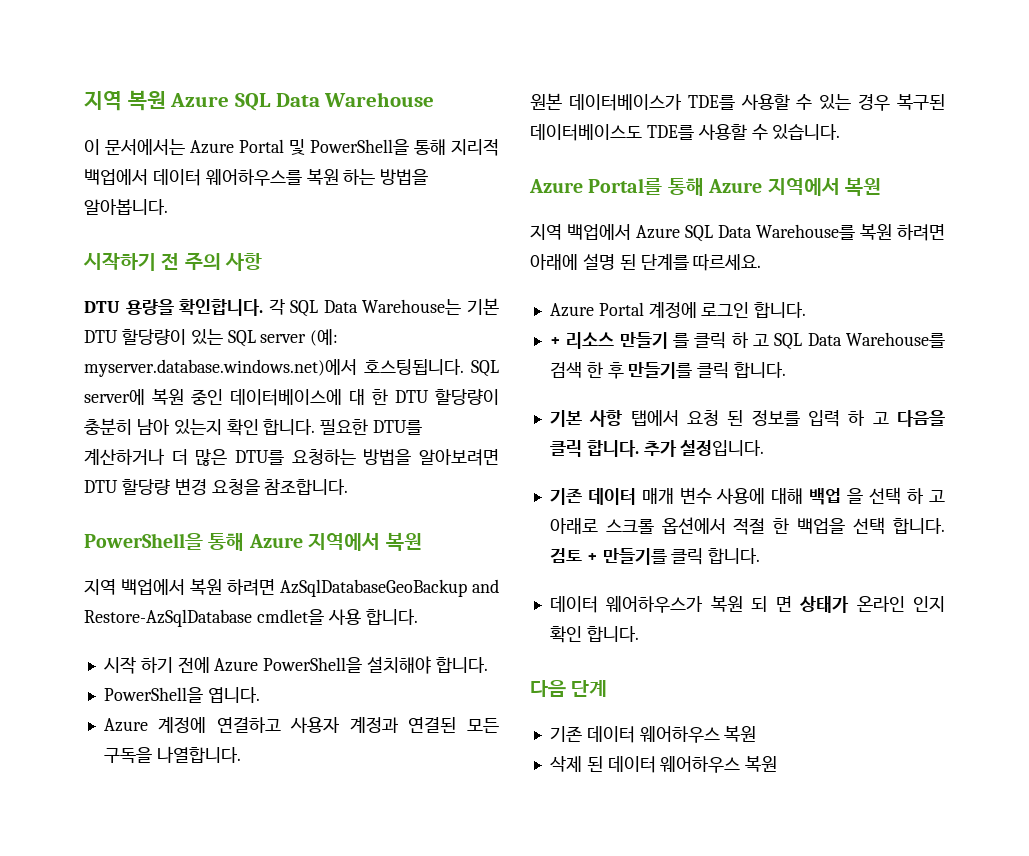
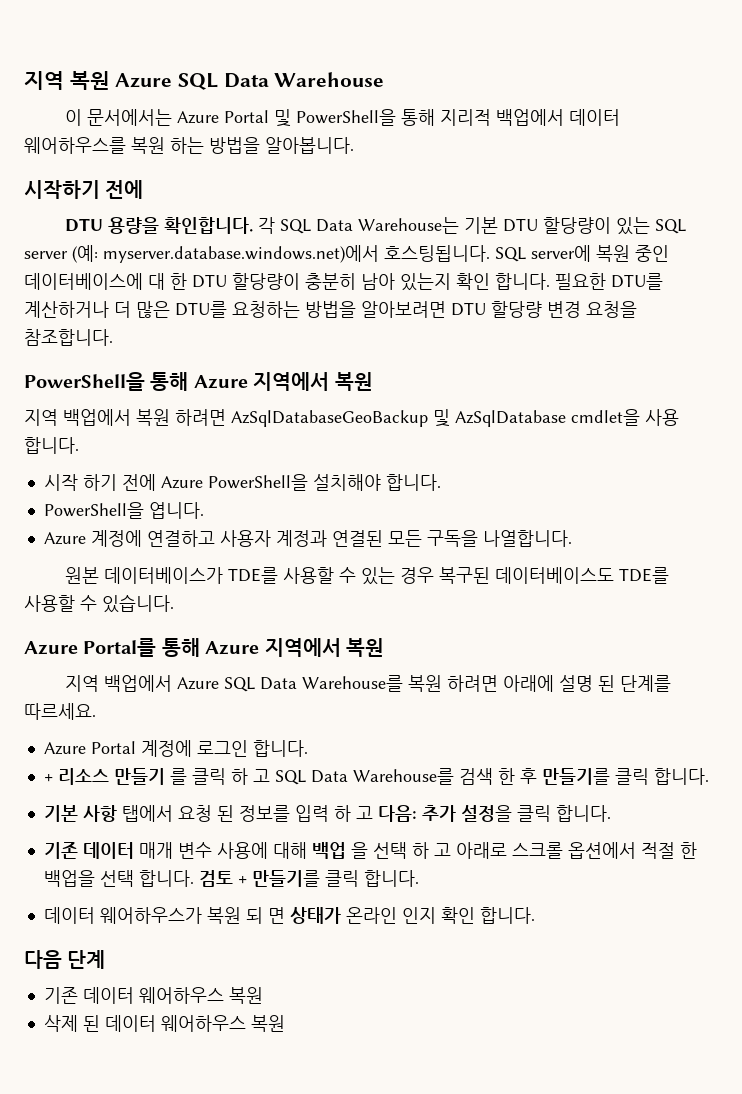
- 시작하기 전 주의 사항
+ 시작하기 전에
- 지역 백업에서 복원 하려면 AzSqlDatabaseGeoBackup and Restore-AzSqlDatabase cmdlet을 사용 합니다.
+ 지역 백업에서 복원 하려면 AzSqlDatabaseGeoBackup 및 AzSqlDatabase cmdlet을 사용 합니다.
- 기본 사항 탭에서 요청 된 정보를 입력 하 고 다음을 클릭 합니다. 추가 설정입니다.
+ 기본 사항 탭에서 요청 된 정보를 입력 하 고 다음: 추가 설정을 클릭 합니다.

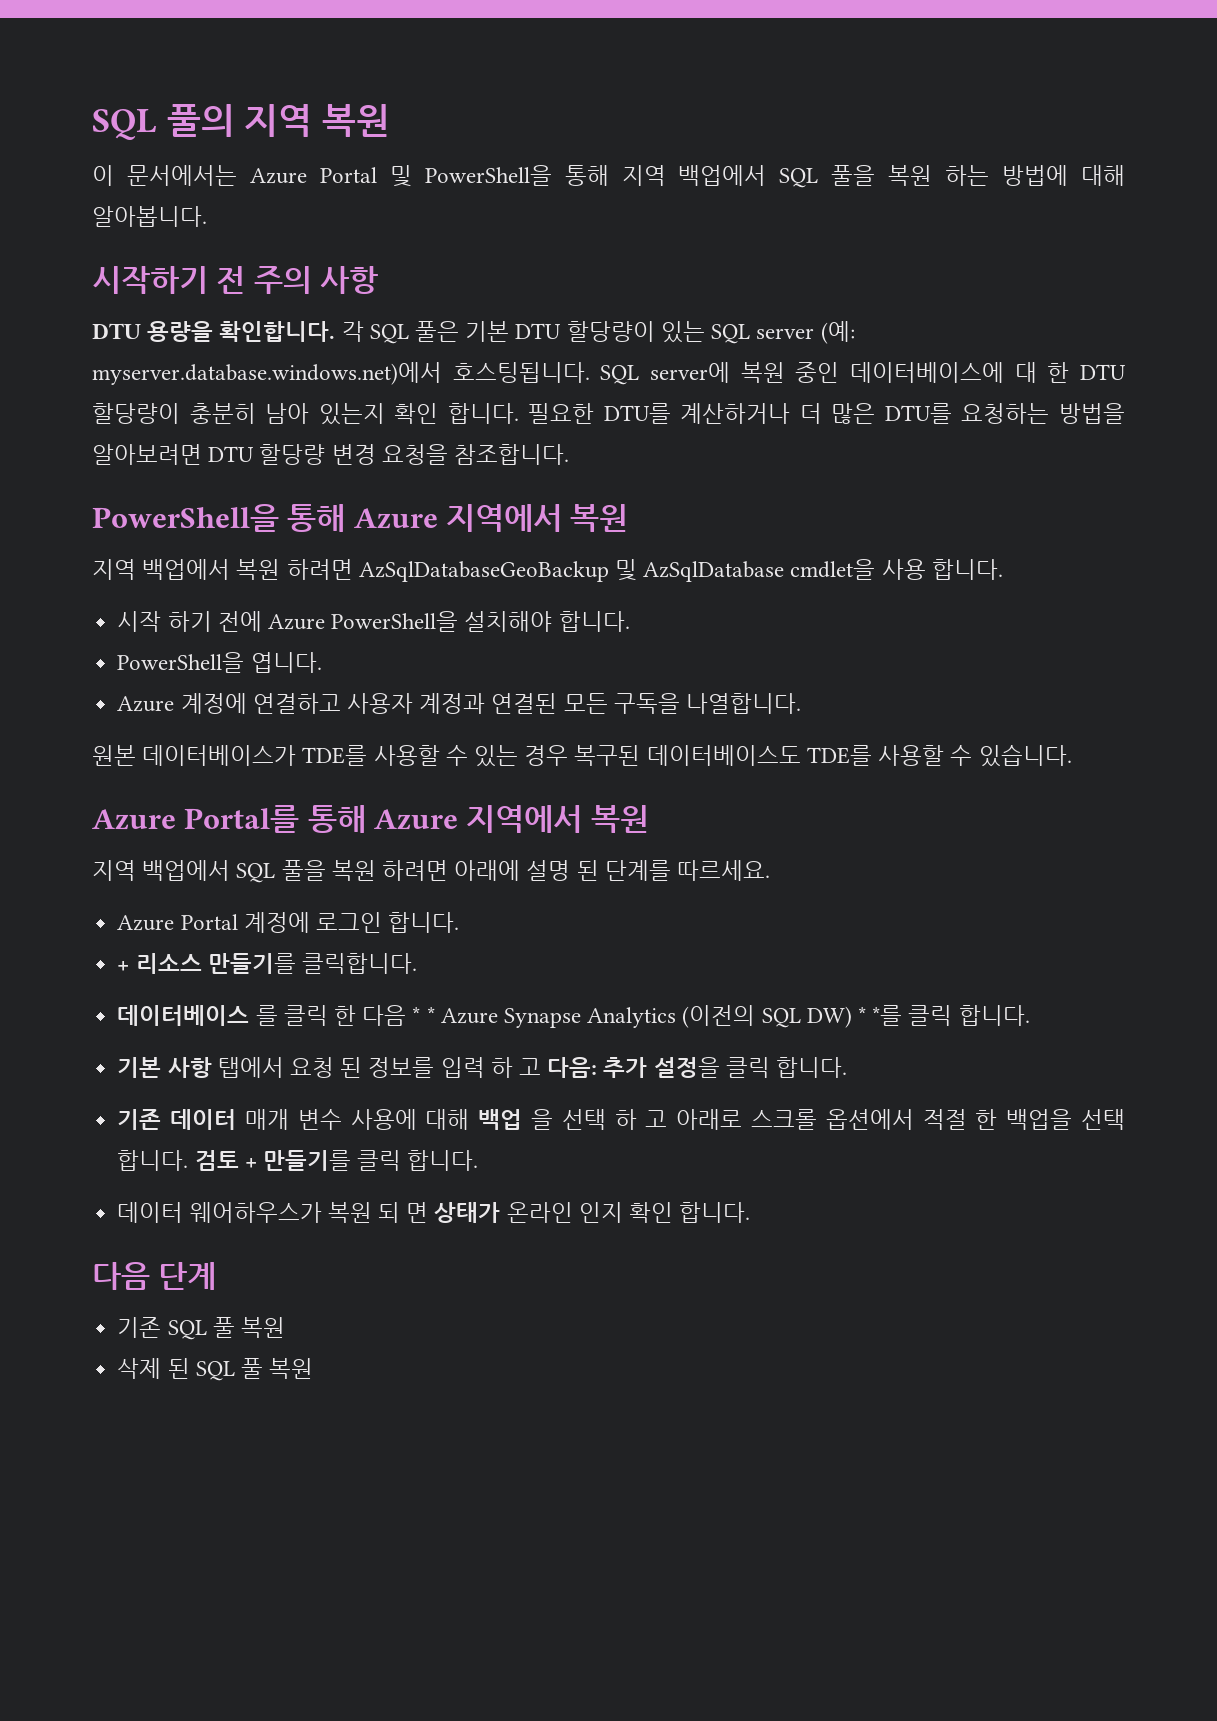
- 지역 복원 Azure SQL Data Warehouse
+ SQL 풀의 지역 복원
- 이 문서에서는 Azure Portal 및 PowerShell을 통해 지리적 백업에서 데이터 웨어하우스를 복원 하는 방법을 알아봅니다.
+ 이 문서에서는 Azure Portal 및 PowerShell을 통해 지역 백업에서 SQL 풀을 복원 하는 방법에 대해 알아봅니다.
- 시작하기 전에
+ 시작하기 전 주의 사항
- 각 SQL Data Warehouse는 기본 DTU 할당량이 있는 SQL server (예: myserver.database.windows.net)에서 호스팅됩니다.
+ 각 SQL 풀은 기본 DTU 할당량이 있는 SQL server (예: myserver.database.windows.net)에서 호스팅됩니다.
- 지역 백업에서 Azure SQL Data Warehouse를 복원 하려면 아래에 설명 된 단계를 따르세요.
+ 지역 백업에서 SQL 풀을 복원 하려면 아래에 설명 된 단계를 따르세요.
- + 리소스 만들기 를 클릭 하 고 SQL Data Warehouse를 검색 한 후 만들기를 클릭 합니다.
+ + 리소스 만들기를 클릭합니다.
+ 데이터베이스 를 클릭 한 다음 * * Azure Synapse Analytics (이전의 SQL DW) * *를 클릭 합니다.
- 기존 데이터 웨어하우스 복원
+ 기존 SQL 풀 복원
- 삭제 된 데이터 웨어하우스 복원
+ 삭제 된 SQL 풀 복원

